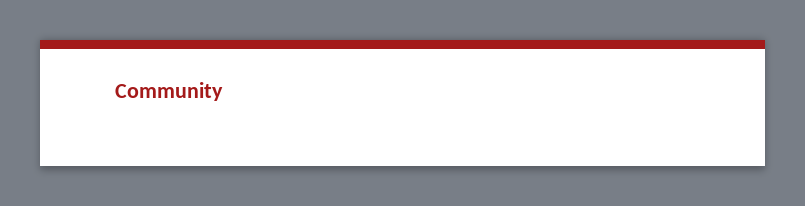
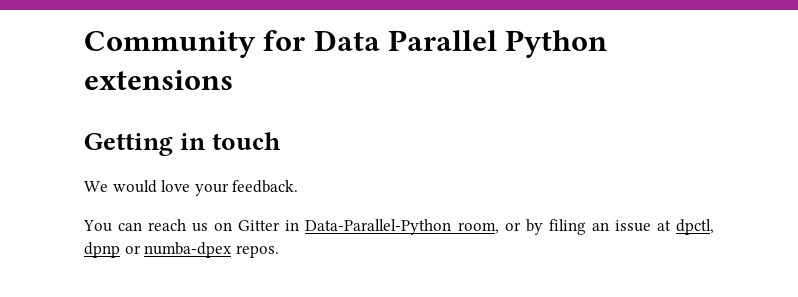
- Community
+ Community for Data Parallel Python extensions
+ Getting in touch
+ We would love your feedback.
+ You can reach us on Gitter in Data-Parallel-Python room, or by filing an issue at dpctl, dpnp or numba-dpex repos.

